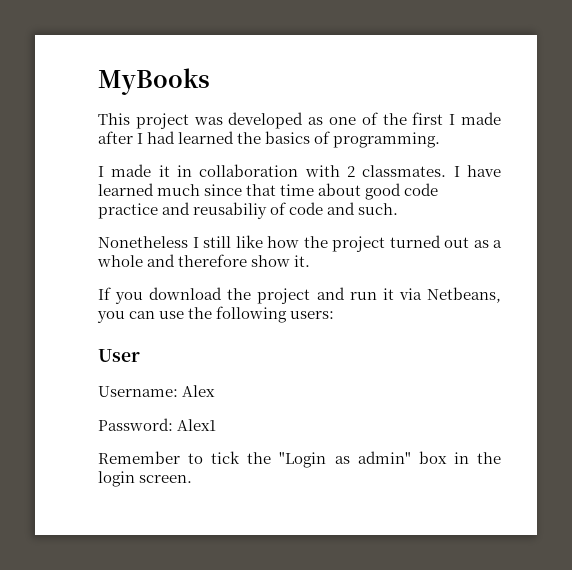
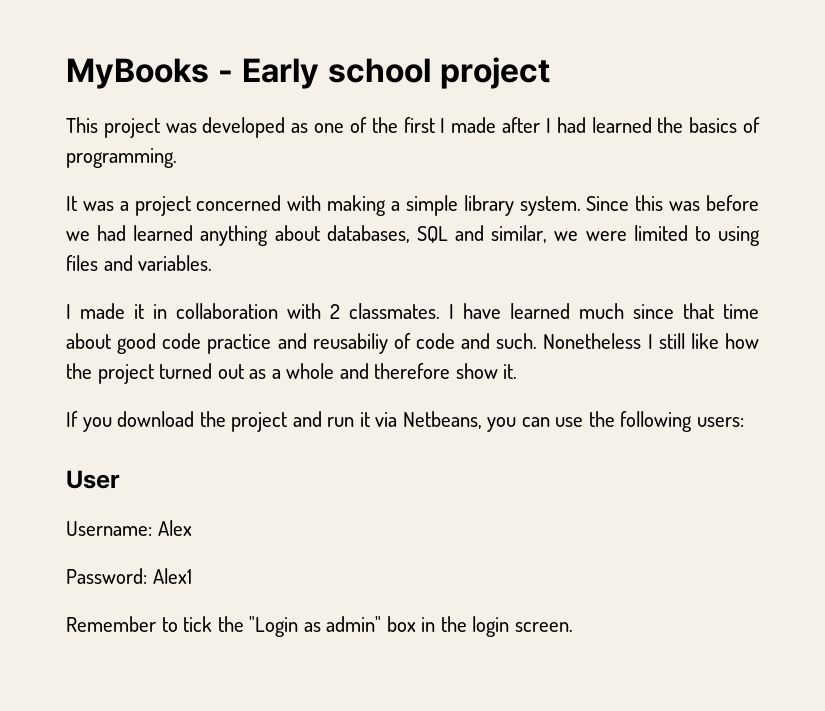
- MyBooks
+ MyBooks - Early school project
+ It was a project concerned with making a simple library system. Since this was before we had learned anything about databases, SQL and similar, we were limited to using files and variables.
- I have learned much since that time about good code practice and reusabiliy of code and such.
- Nonetheless I still like how the project turned out as a whole and therefore show it.
+ I have learned much since that time about good code practice and reusabiliy of code and such. Nonetheless I still like how the project turned out as a whole and therefore show it.

